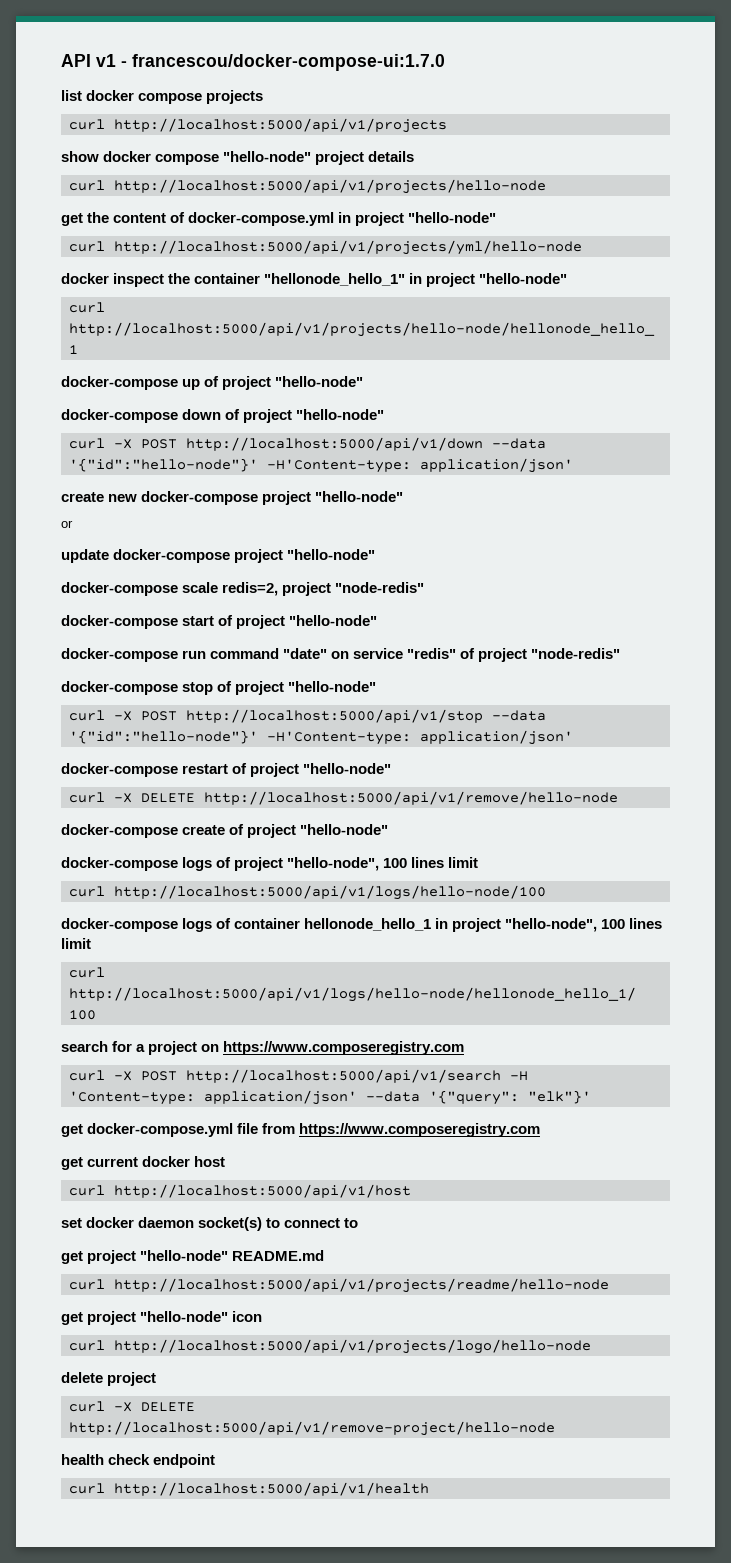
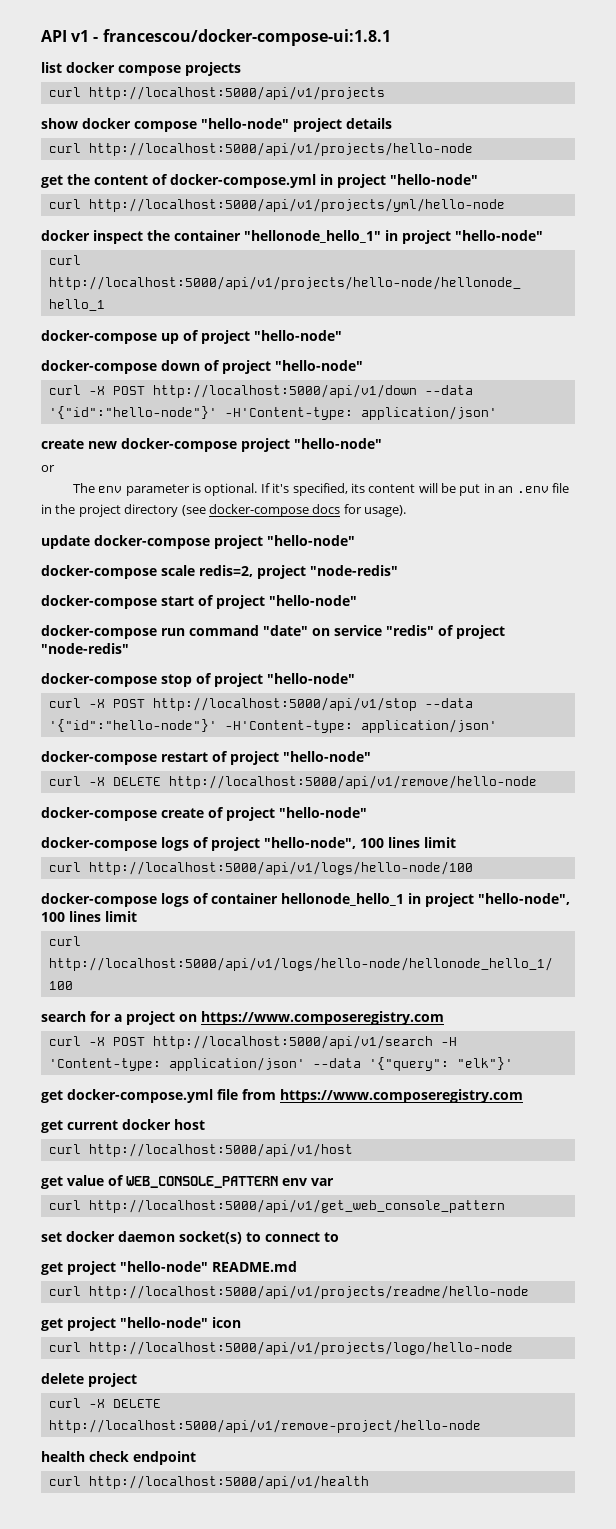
- API v1 - francescou/docker-compose-ui:1.7.0
+ API v1 - francescou/docker-compose-ui:1.8.1
+ The env parameter is optional. If it's specified, its content will be put in an .env file in the project directory (see docker-compose docs for usage).
+ get value of WEB_CONSOLE_PATTERN env var
+ curl http://localhost:5000/api/v1/get_web_console_pattern

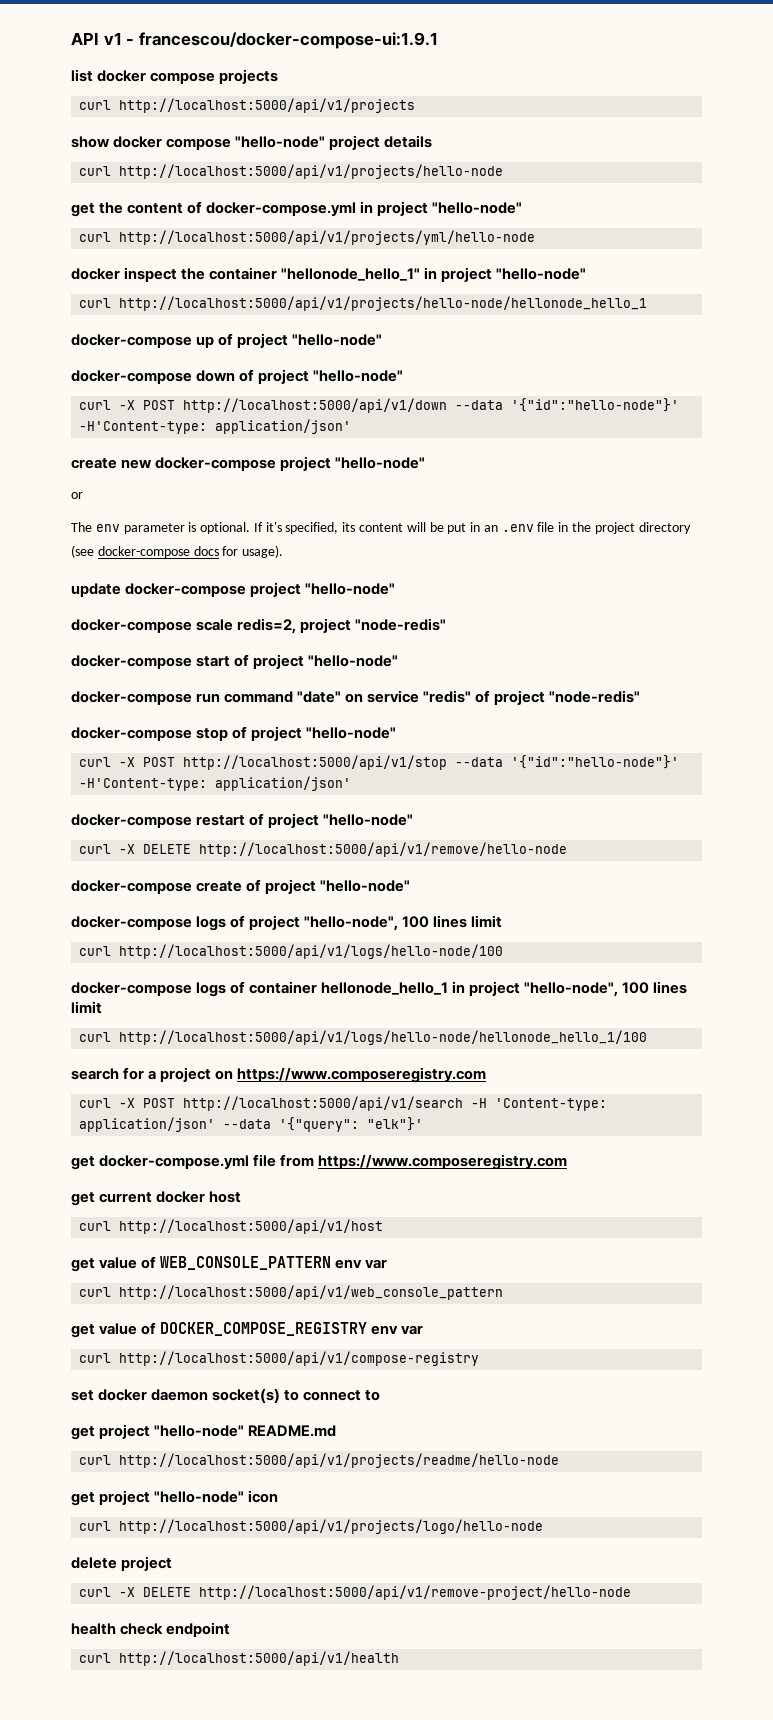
- API v1 - francescou/docker-compose-ui:1.8.1
+ API v1 - francescou/docker-compose-ui:1.9.1
- curl http://localhost:5000/api/v1/get_web_console_pattern
+ curl http://localhost:5000/api/v1/web_console_pattern
+ get value of DOCKER_COMPOSE_REGISTRY env var
+ curl http://localhost:5000/api/v1/compose-registry

